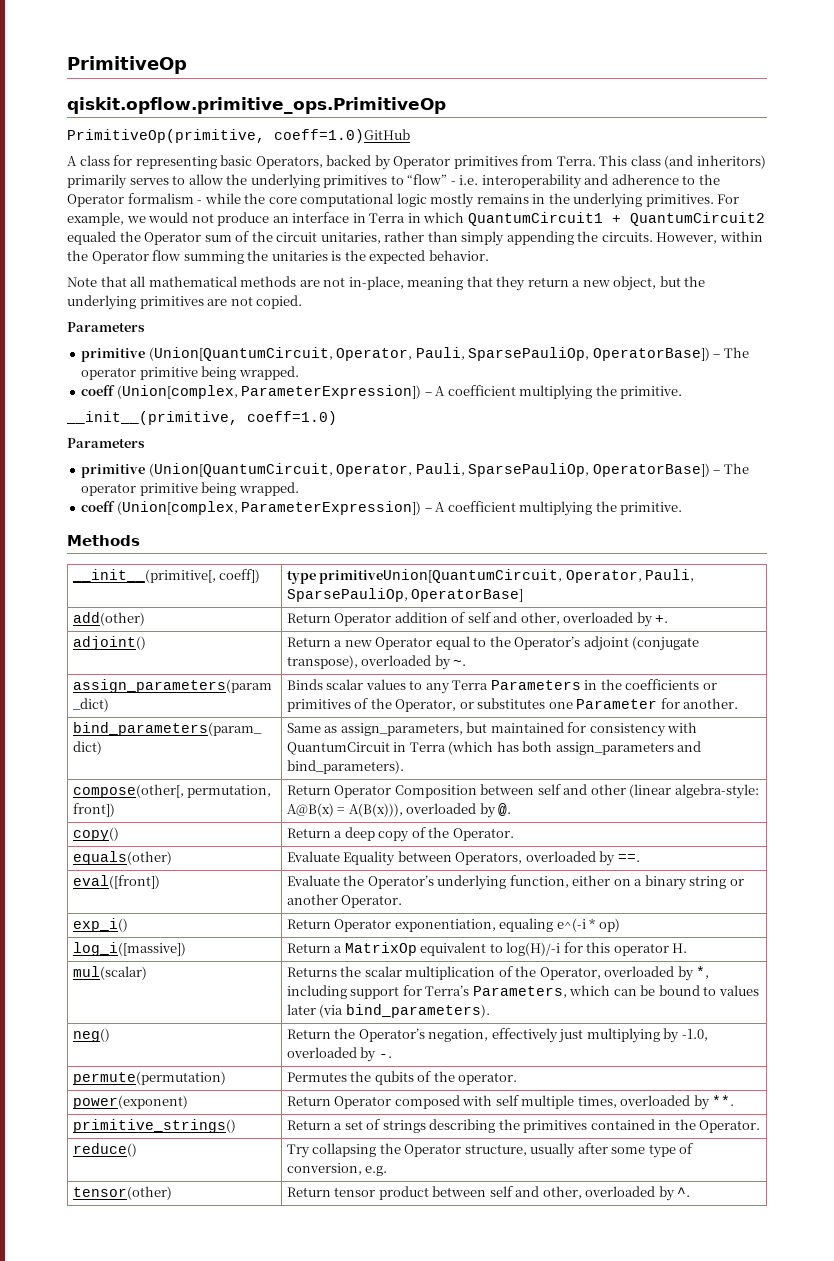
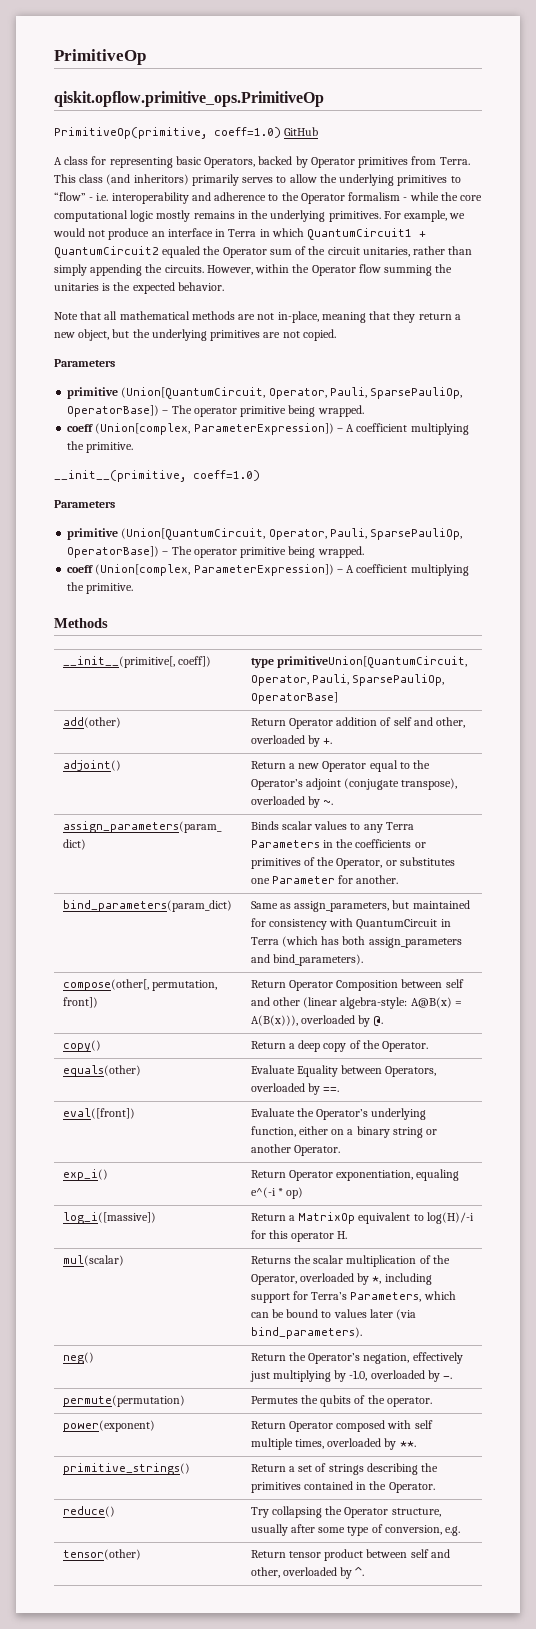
- PrimitiveOp(primitive, coeff=1.0)GitHub
+ PrimitiveOp(primitive, coeff=1.0) GitHub

